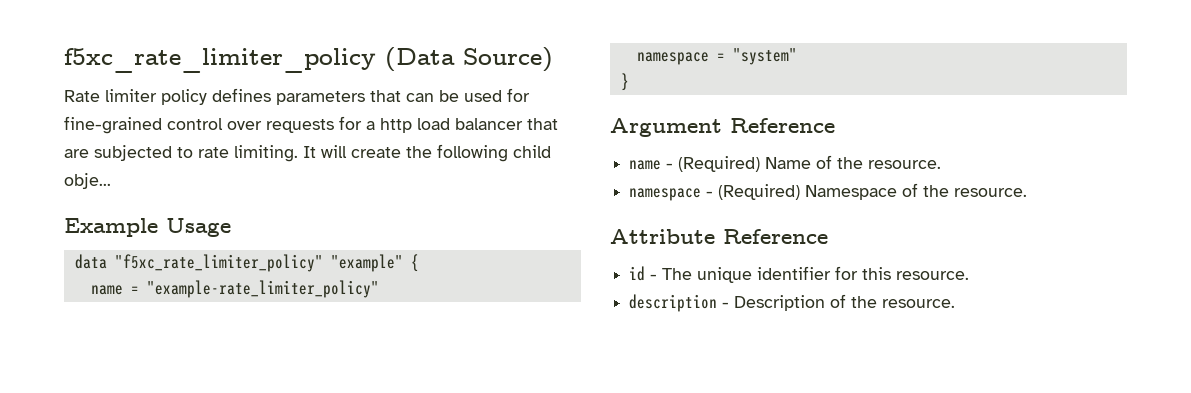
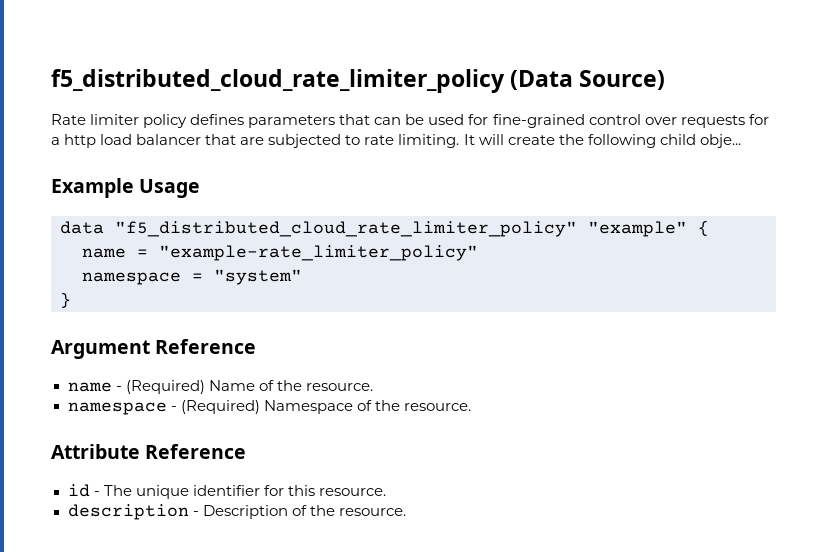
- f5xc_rate_limiter_policy (Data Source)
+ f5_distributed_cloud_rate_limiter_policy (Data Source)
- data "f5xc_rate_limiter_policy" "example" {
+ data "f5_distributed_cloud_rate_limiter_policy" "example" {

